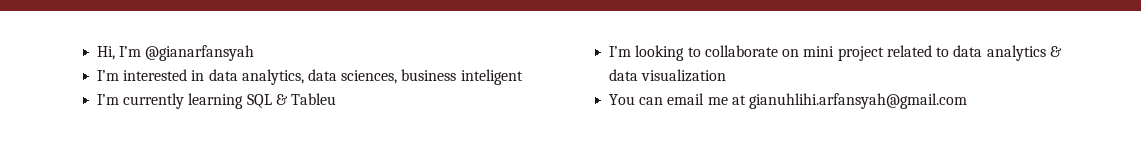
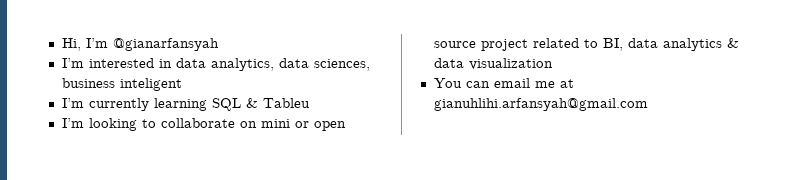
- I’m looking to collaborate on mini project related to data analytics & data visualization
+ I’m looking to collaborate on mini or open source project related to BI, data analytics & data visualization

